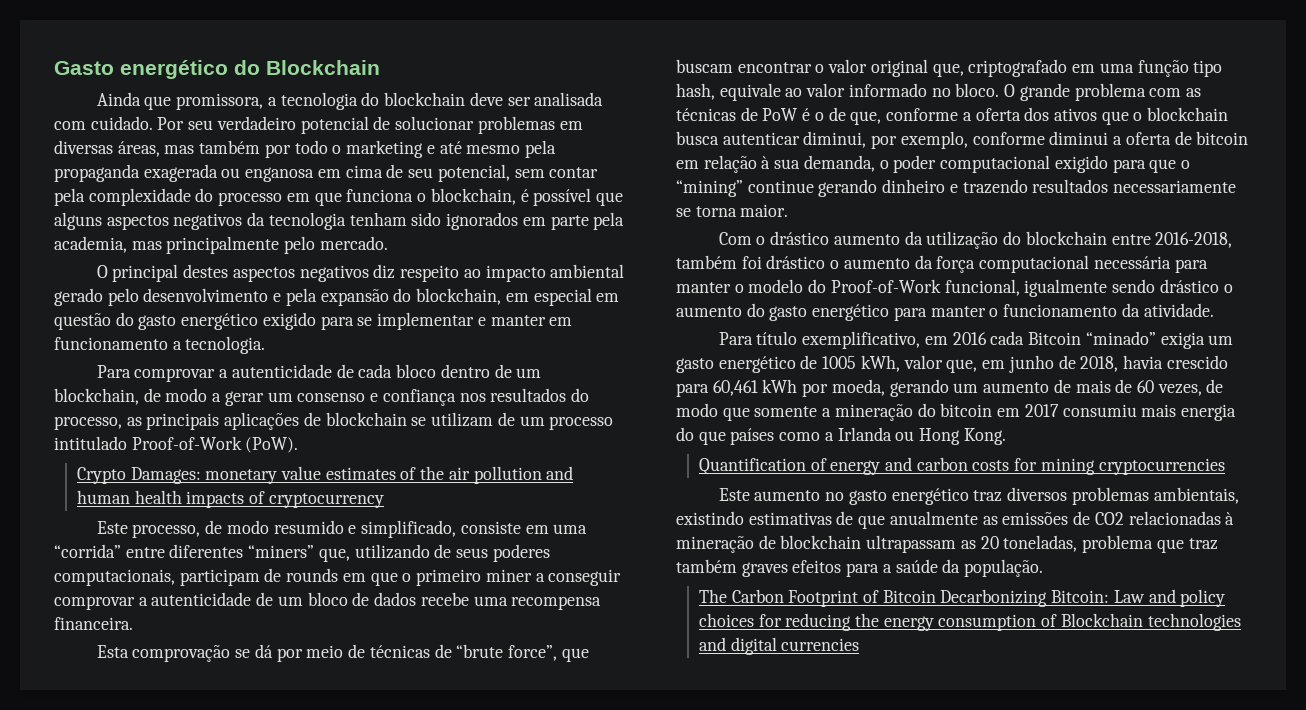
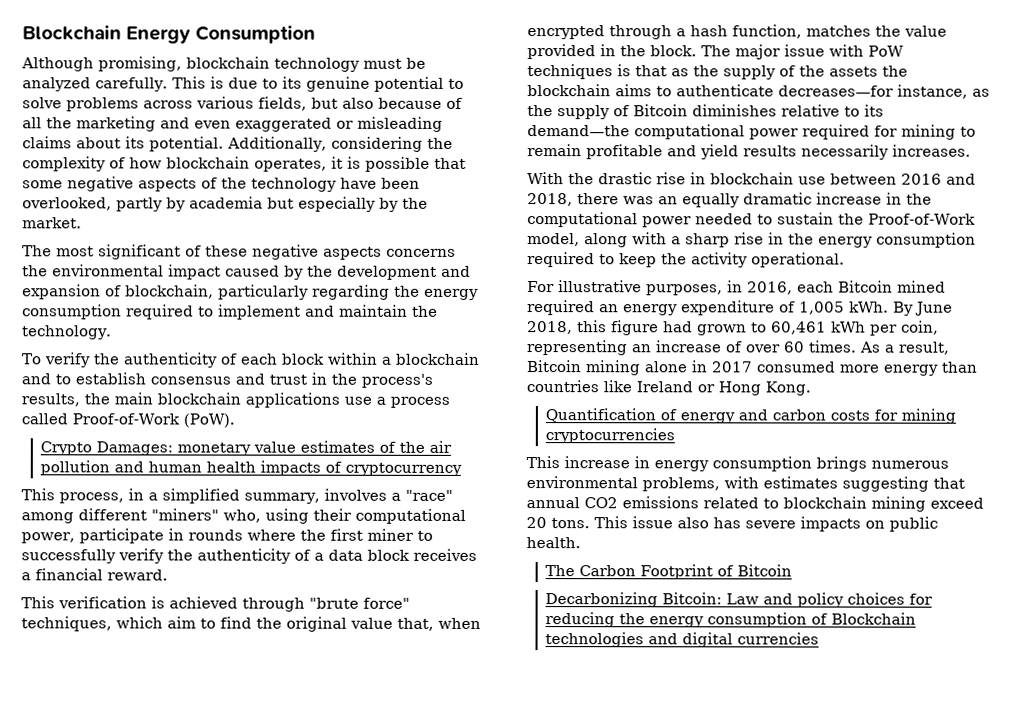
- Gasto energético do Blockchain
- Ainda que promissora, a tecnologia do blockchain deve ser analisada com cuidado. Por seu verdadeiro potencial de solucionar problemas em diversas áreas, mas também por todo o marketing e até mesmo pela propaganda exagerada ou enganosa em cima de seu potencial, sem contar pela complexidade do processo em que funciona o blockchain, é possível que alguns aspectos negativos da tecnologia tenham sido ignorados em parte pela academia, mas principalmente pelo mercado.
- O principal destes aspectos negativos diz respeito ao impacto ambiental gerado pelo desenvolvimento e pela expansão do blockchain, em especial em questão do gasto energético exigido para se implementar e manter em funcionamento a tecnologia.
- Para comprovar a autenticidade de cada bloco dentro de um blockchain, de modo a gerar um consenso e confiança nos resultados do processo, as principais aplicações de blockchain se utilizam de um processo intitulado Proof-of-Work (PoW).
+ Blockchain Energy Consumption
+ Although promising, blockchain technology must be analyzed carefully. This is due to its genuine potential to solve problems across various fields, but also because of all the marketing and even exaggerated or misleading claims about its potential. Additionally, considering the complexity of how blockchain operates, it is possible that some negative aspects of the technology have been overlooked, partly by academia but especially by the market.
+ The most significant of these negative aspects concerns the environmental impact caused by the development and expansion of blockchain, particularly regarding the energy consumption required to implement and maintain the technology.
+ To verify the authenticity of each block within a blockchain and to establish consensus and trust in the process's results, the main blockchain applications use a process called Proof-of-Work (PoW).
- Este processo, de modo resumido e simplificado, consiste em uma “corrida” entre diferentes “miners” que, utilizando de seus poderes computacionais, participam de rounds em que o primeiro miner a conseguir comprovar a autenticidade de um bloco de dados recebe uma recompensa financeira.
- Esta comprovação se dá por meio de técnicas de “brute force”, que buscam encontrar o valor original que, criptografado em uma função tipo hash, equivale ao valor informado no bloco. O grande problema com as técnicas de PoW é o de que, conforme a oferta dos ativos que o blockchain busca autenticar diminui, por exemplo, conforme diminui a oferta de bitcoin em relação à sua demanda, o poder computacional exigido para que o “mining” continue gerando dinheiro e trazendo resultados necessariamente se torna maior.
- Com o drástico aumento da utilização do blockchain entre 2016-2018, também foi drástico o aumento da força computacional necessária para manter o modelo do Proof-of-Work funcional, igualmente sendo drástico o aumento do gasto energético para manter o funcionamento da atividade.
- Para título exemplificativo, em 2016 cada Bitcoin “minado” exigia um gasto energético de 1005 kWh, valor que, em junho de 2018, havia crescido para 60,461 kWh por moeda, gerando um aumento de mais de 60 vezes, de modo que somente a mineração do bitcoin em 2017 consumiu mais energia do que países como a Irlanda ou Hong Kong.
+ This process, in a simplified summary, involves a "race" among different "miners" who, using their computational power, participate in rounds where the first miner to successfully verify the authenticity of a data block receives a financial reward.
+ This verification is achieved through "brute force" techniques, which aim to find the original value that, when encrypted through a hash function, matches the value provided in the block. The major issue with PoW techniques is that as the supply of the assets the blockchain aims to authenticate decreases—for instance, as the supply of Bitcoin diminishes relative to its demand—the computational power required for mining to remain profitable and yield results necessarily increases.
+ With the drastic rise in blockchain use between 2016 and 2018, there was an equally dramatic increase in the computational power needed to sustain the Proof-of-Work model, along with a sharp rise in the energy consumption required to keep the activity operational.
+ For illustrative purposes, in 2016, each Bitcoin mined required an energy expenditure of 1,005 kWh. By June 2018, this figure had grown to 60,461 kWh per coin, representing an increase of over 60 times. As a result, Bitcoin mining alone in 2017 consumed more energy than countries like Ireland or Hong Kong.
- Este aumento no gasto energético traz diversos problemas ambientais, existindo estimativas de que anualmente as emissões de CO2 relacionadas à mineração de blockchain ultrapassam as 20 toneladas, problema que traz também graves efeitos para a saúde da população.
+ This increase in energy consumption brings numerous environmental problems, with estimates suggesting that annual CO2 emissions related to blockchain mining exceed 20 tons. This issue also has severe impacts on public health.
- The Carbon Footprint of Bitcoin Decarbonizing Bitcoin: Law and policy choices for reducing the energy consumption of Blockchain technologies and digital currencies
+ The Carbon Footprint of Bitcoin
+ Decarbonizing Bitcoin: Law and policy choices for reducing the energy consumption of Blockchain technologies and digital currencies

